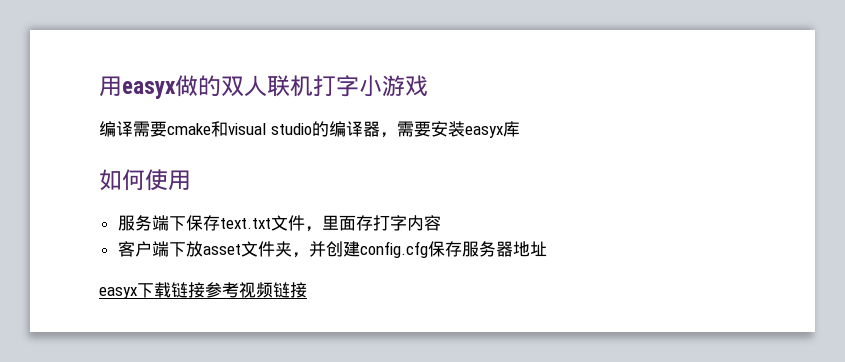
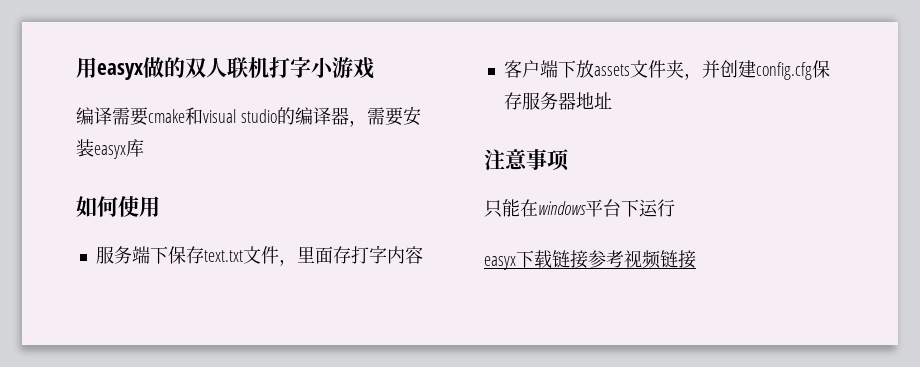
- 客户端下放asset文件夹，并创建config.cfg保存服务器地址
+ 客户端下放assets文件夹，并创建config.cfg保存服务器地址
+ 注意事项
+ 只能在windows平台下运行

